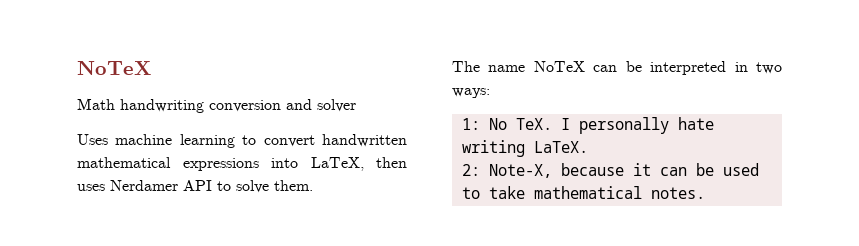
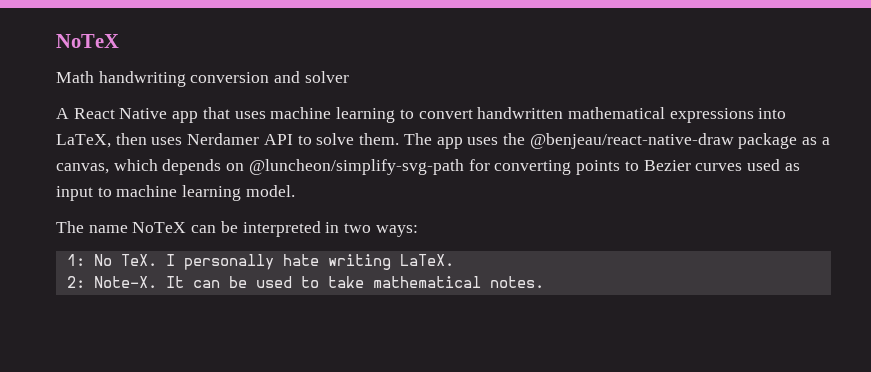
- Uses machine learning to convert handwritten mathematical expressions into LaTeX, then uses Nerdamer API to solve them.
+ A React Native app that uses machine learning to convert handwritten mathematical expressions into LaTeX, then uses Nerdamer API to solve them. The app uses the @benjeau/react-native-draw package as a canvas, which depends on @luncheon/simplify-svg-path for converting points to Bezier curves used as input to machine learning model.
- 2: Note-X, because it can be used to take mathematical notes.
+ 2: Note-X. It can be used to take mathematical notes.

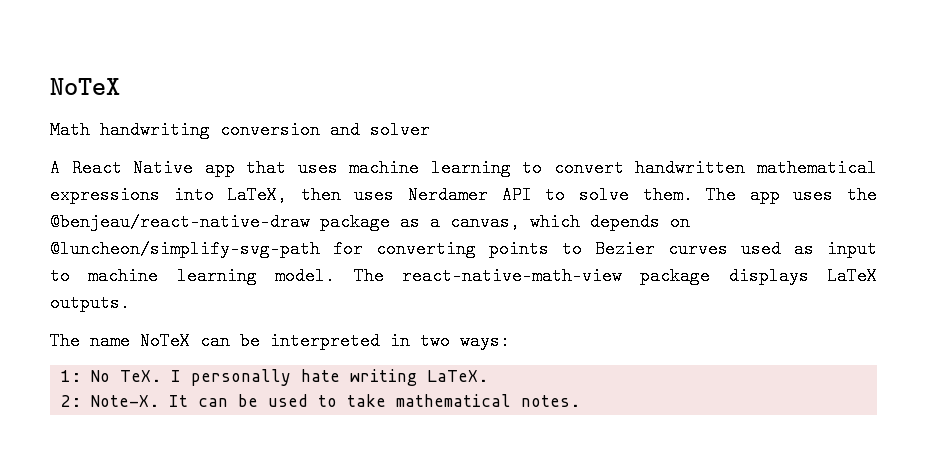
+ The react-native-math-view package displays LaTeX outputs.

